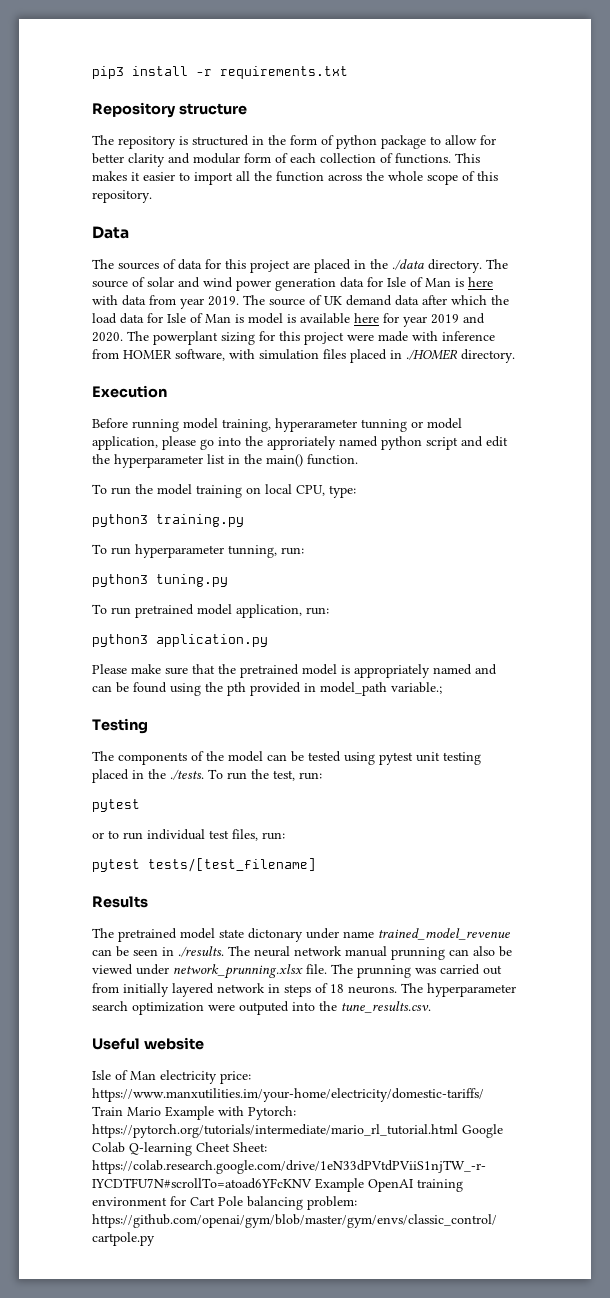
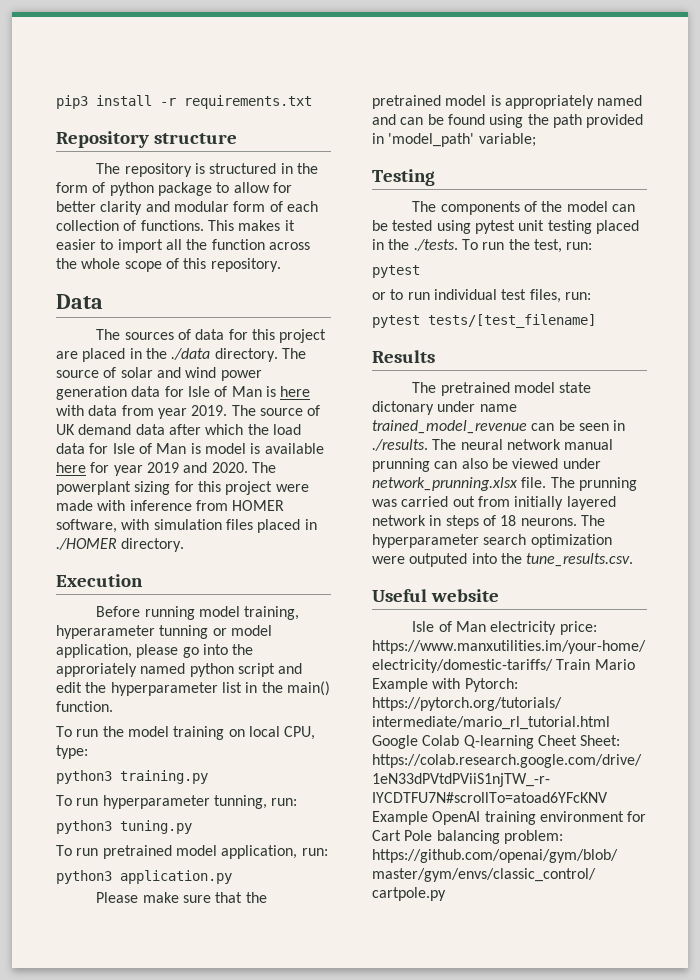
- Please make sure that the pretrained model is appropriately named and can be found using the pth provided in model_path variable.;
+ Please make sure that the pretrained model is appropriately named and can be found using the path provided in 'model_path' variable;

